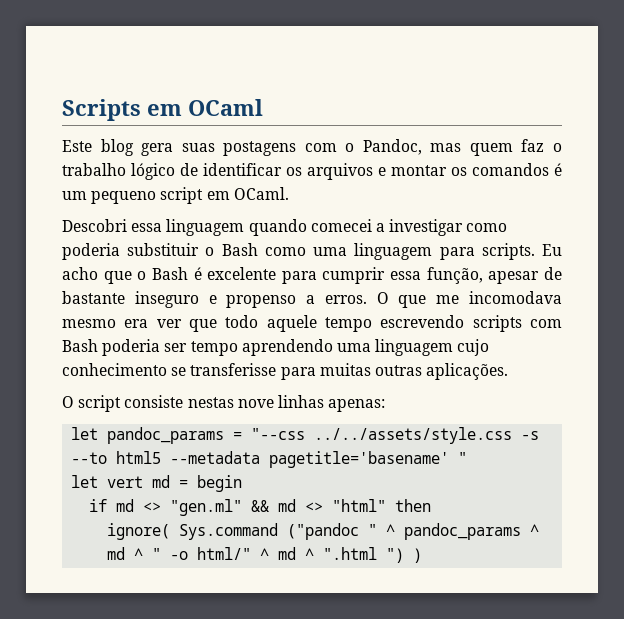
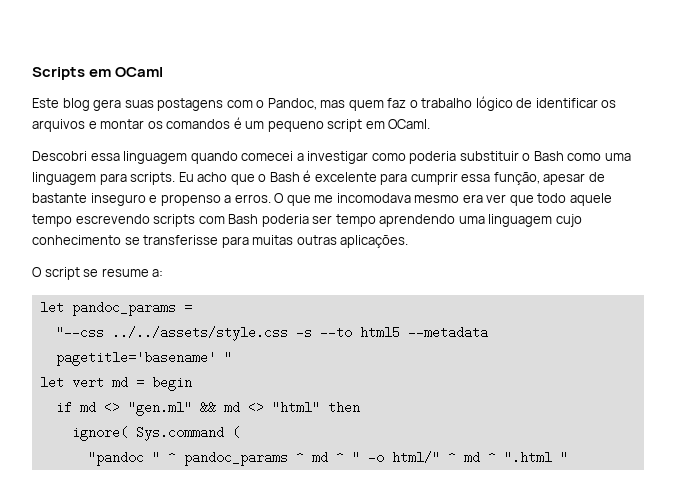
- O script consiste nestas nove linhas apenas:
+ O script se resume a:
- let pandoc_params = "--css ../../assets/style.css -s --to html5 --metadata pagetitle='basename' "
+ let pandoc_params =
+ "--css ../../assets/style.css -s --to html5 --metadata pagetitle='basename' "
- ignore( Sys.command ("pandoc " ^ pandoc_params ^ md ^ " -o html/" ^ md ^ ".html ") )
+ ignore( Sys.command (
+ "pandoc " ^ pandoc_params ^ md ^ " -o html/" ^ md ^ ".html "

